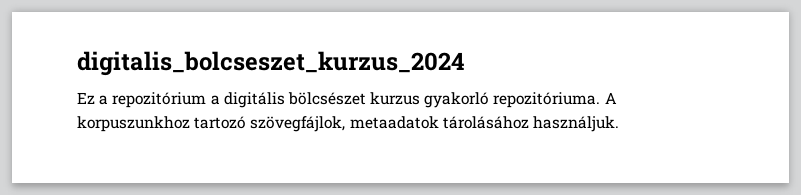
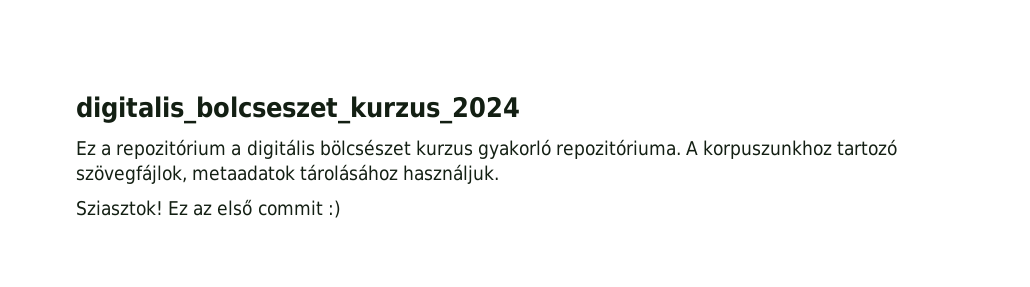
+ Sziasztok! Ez az első commit :)

